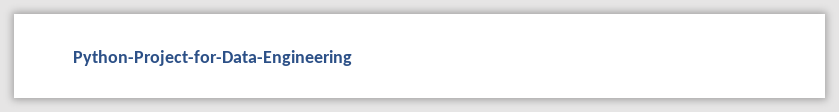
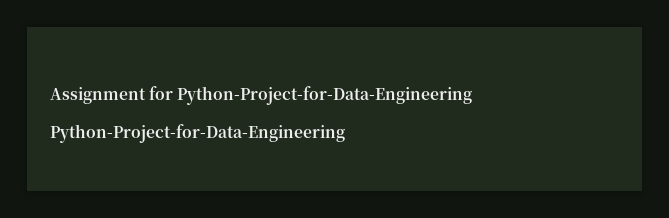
+ Assignment for Python-Project-for-Data-Engineering

